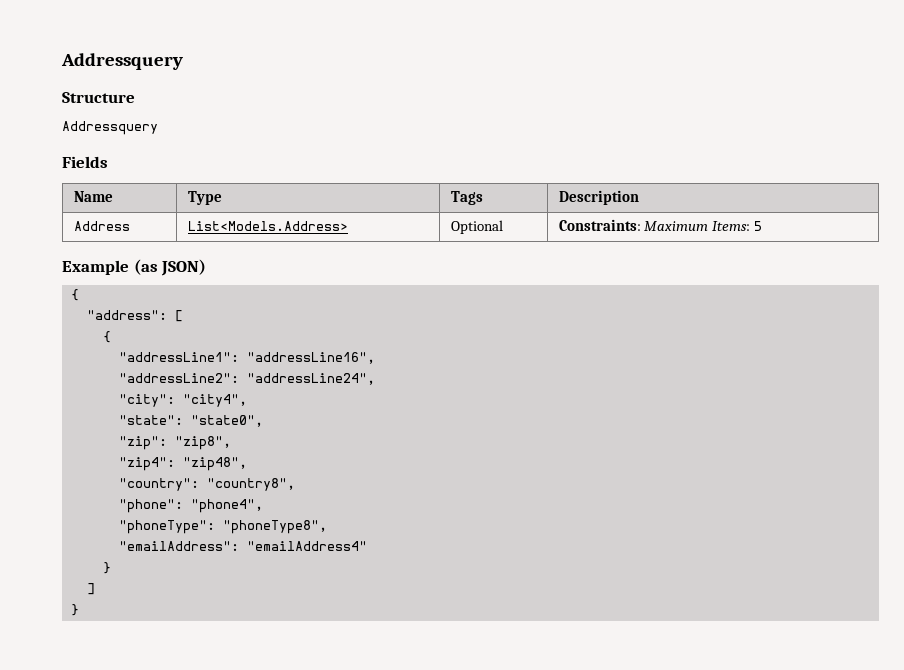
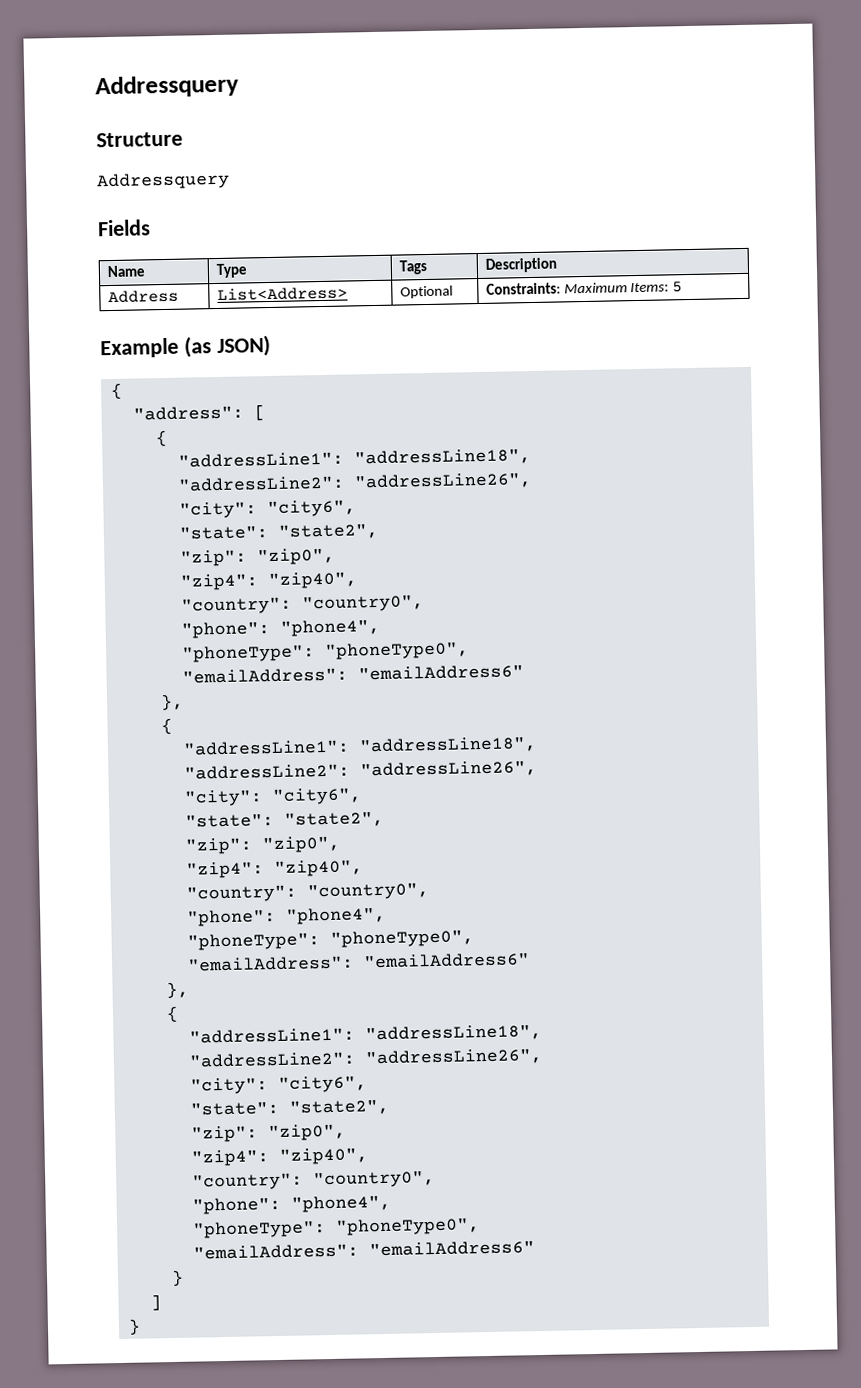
- Address | List<Models.Address> | Optional | Constraints: Maximum Items: 5
+ Address | List<Address> | Optional | Constraints: Maximum Items: 5
  "address": [
  {
- "addressLine1": "addressLine16",
- "addressLine2": "addressLine24",
- "city": "city4",
- "state": "state0",
- "zip": "zip8",
- "zip4": "zip48",
- "country": "country8",
+ "addressLine1": "addressLine18",
+ "addressLine2": "addressLine26",
+ "city": "city6",
+ "state": "state2",
+ "zip": "zip0",
+ "zip4": "zip40",
+ "country": "country0",
  "phone": "phone4",
- "phoneType": "phoneType8",
- "emailAddress": "emailAddress4"
+ "phoneType": "phoneType0",
+ "emailAddress": "emailAddress6"
+ },
+ {
+ "addressLine1": "addressLine18",
+ "addressLine2": "addressLine26",
+ "city": "city6",
+ "state": "state2",
+ "zip": "zip0",
+ "zip4": "zip40",
+ "country": "country0",
+ "phone": "phone4",
+ "phoneType": "phoneType0",
+ "emailAddress": "emailAddress6"
+ },
+ {
+ "addressLine1": "addressLine18",
+ "addressLine2": "addressLine26",
+ "city": "city6",
+ "state": "state2",
+ "zip": "zip0",
+ "zip4": "zip40",
+ "country": "country0",
+ "phone": "phone4",
+ "phoneType": "phoneType0",
+ "emailAddress": "emailAddress6"

